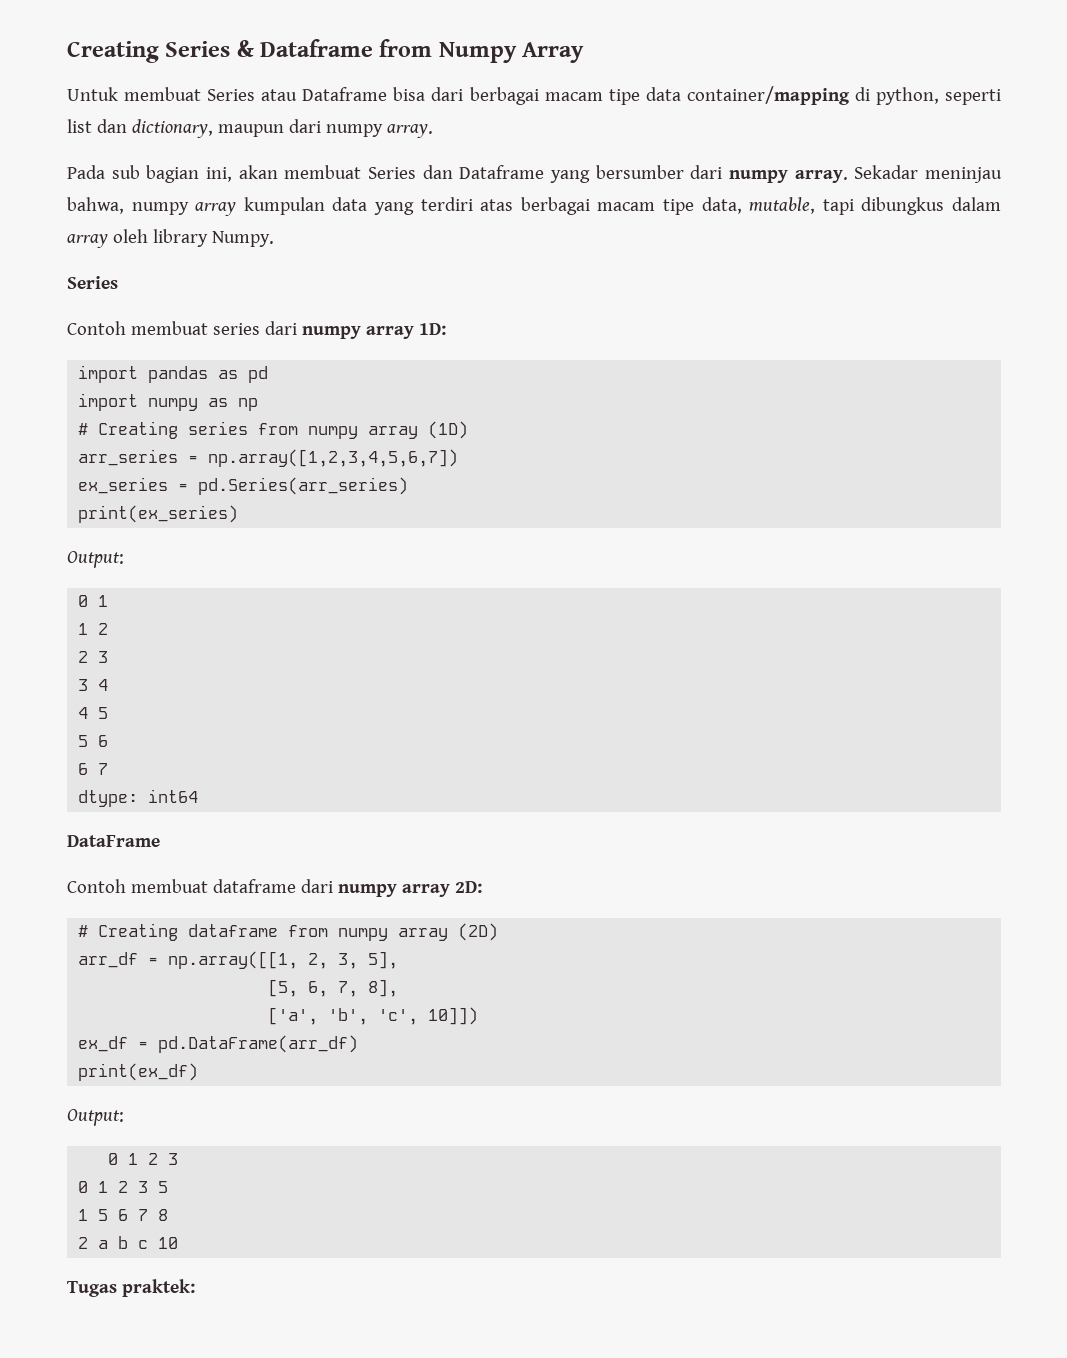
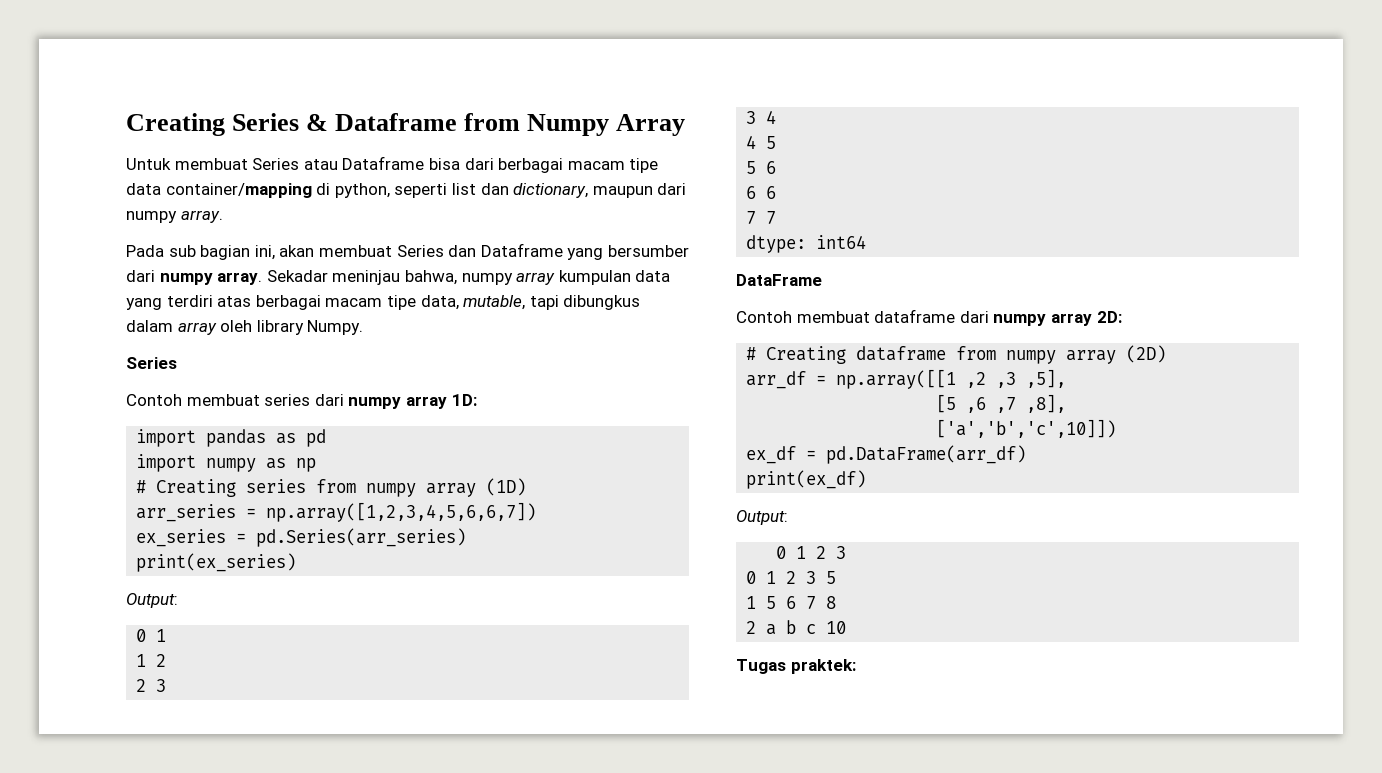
- arr_series = np.array([1,2,3,4,5,6,7])
+ arr_series = np.array([1,2,3,4,5,6,6,7])
  4 5
  5 6
- 6 7
+ 6 6
+ 7 7
- arr_df = np.array([[1, 2, 3, 5],
- [5, 6, 7, 8],
- ['a', 'b', 'c', 10]])
+ arr_df = np.array([[1 ,2 ,3 ,5],
+ [5 ,6 ,7 ,8],
+ ['a','b','c',10]])

